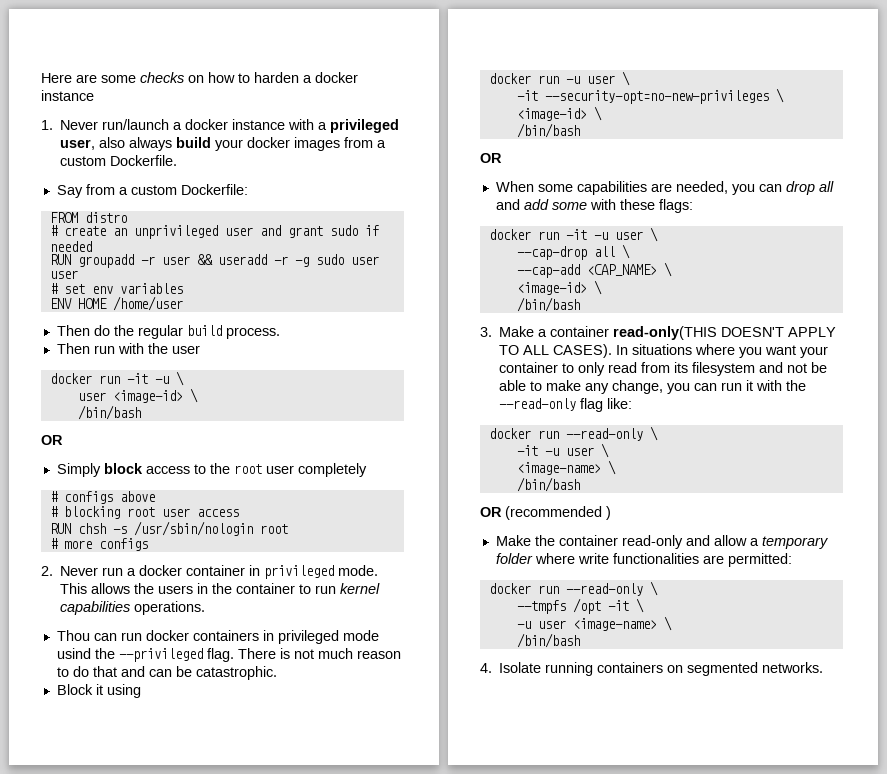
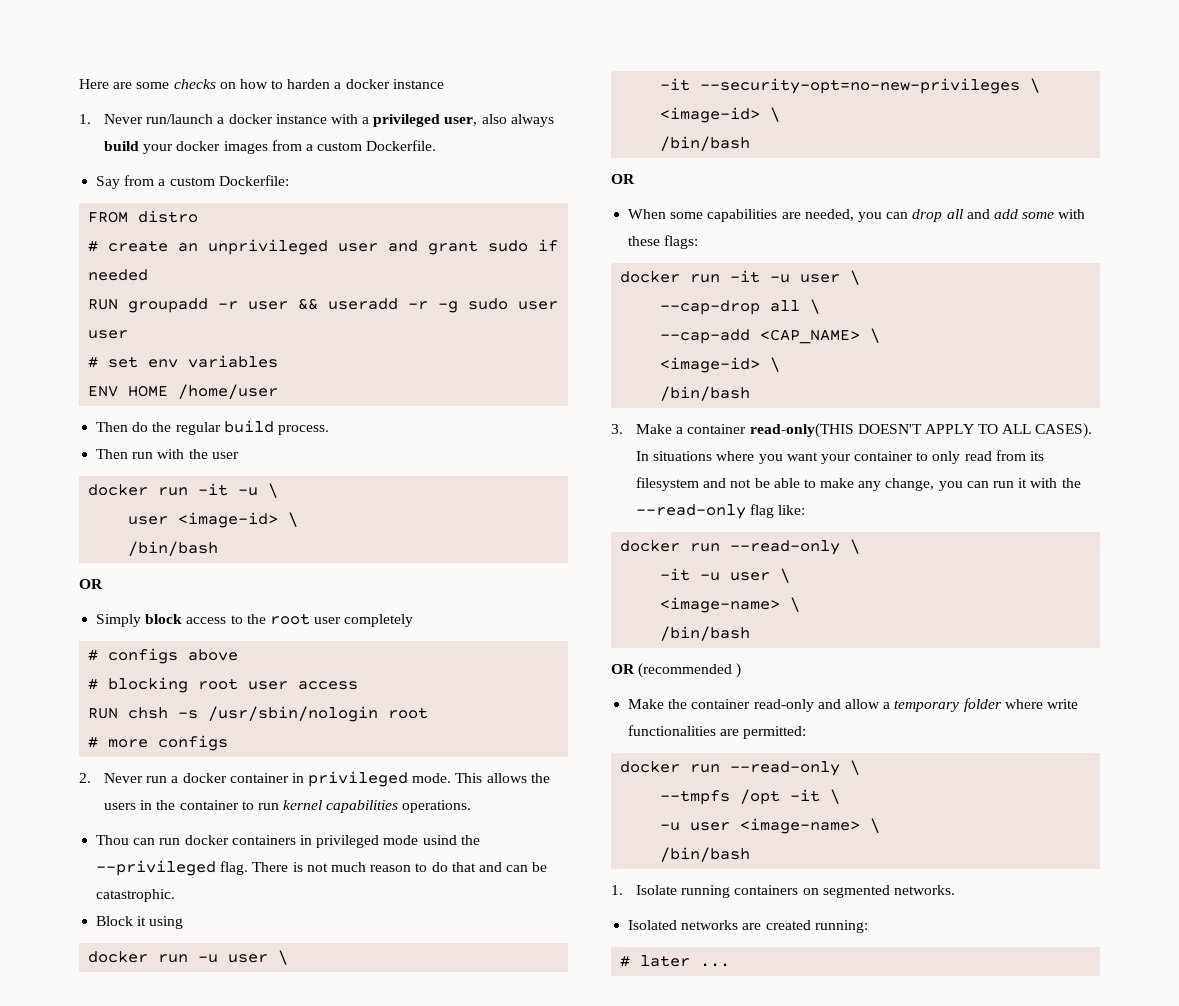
- 4. Isolate running containers on segmented networks.
+ 1. Isolate running containers on segmented networks.
+ Isolated networks are created running:
+ # later ...

